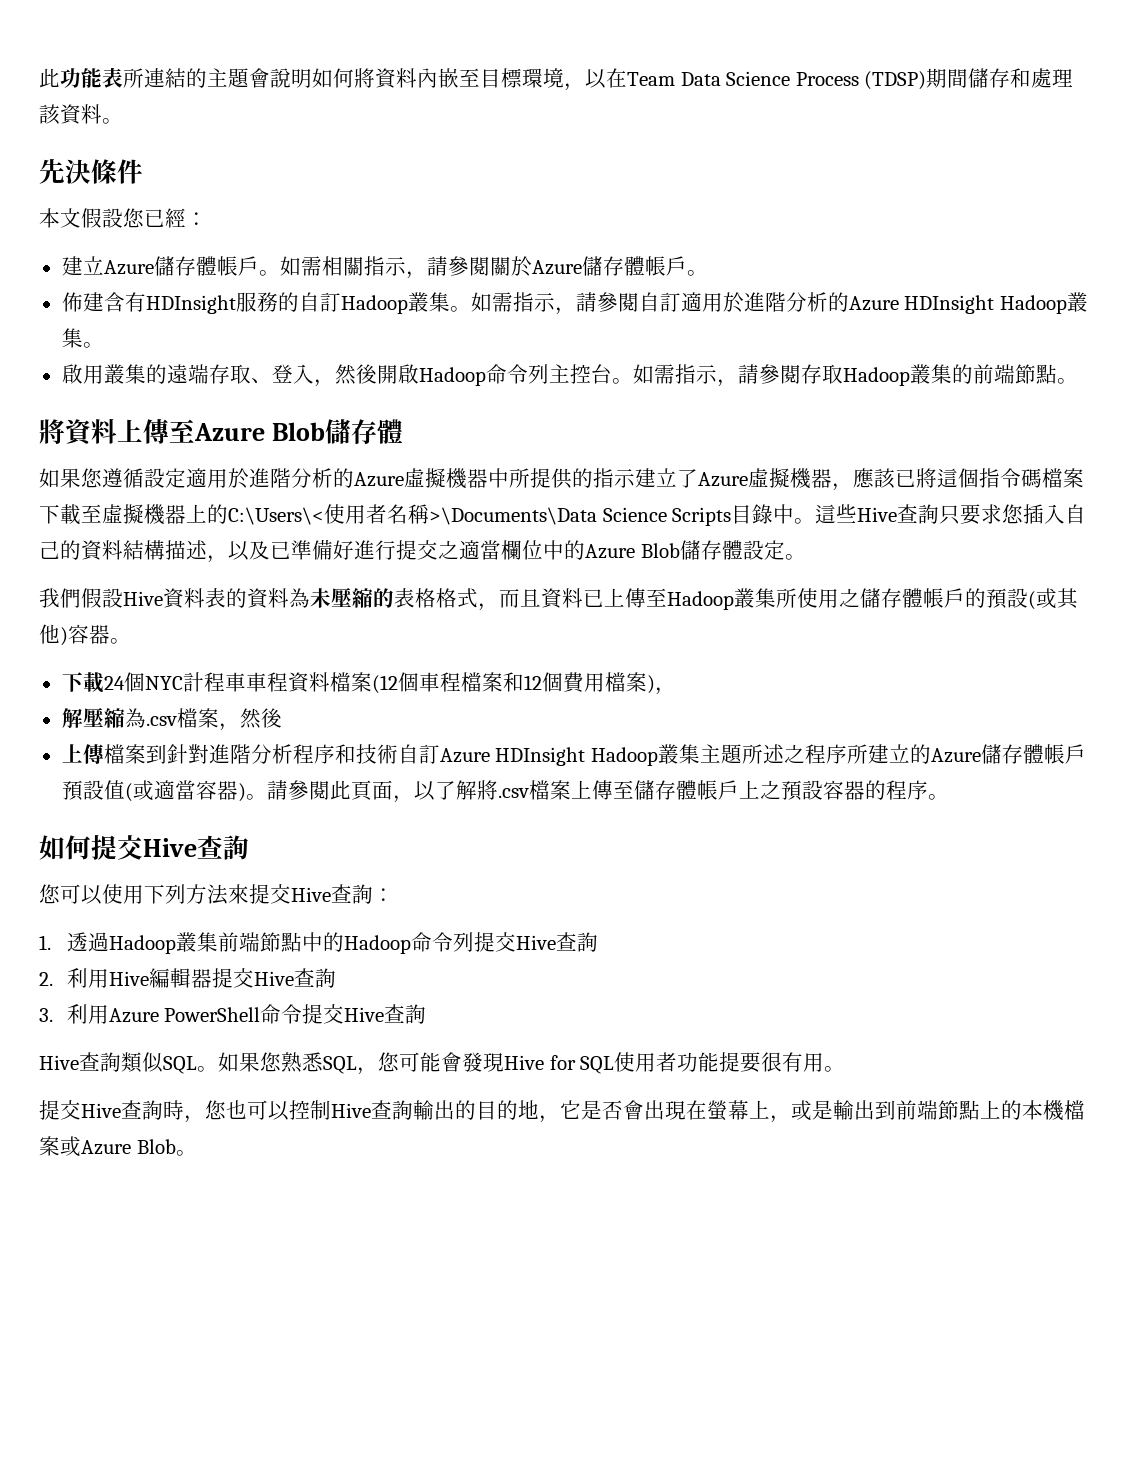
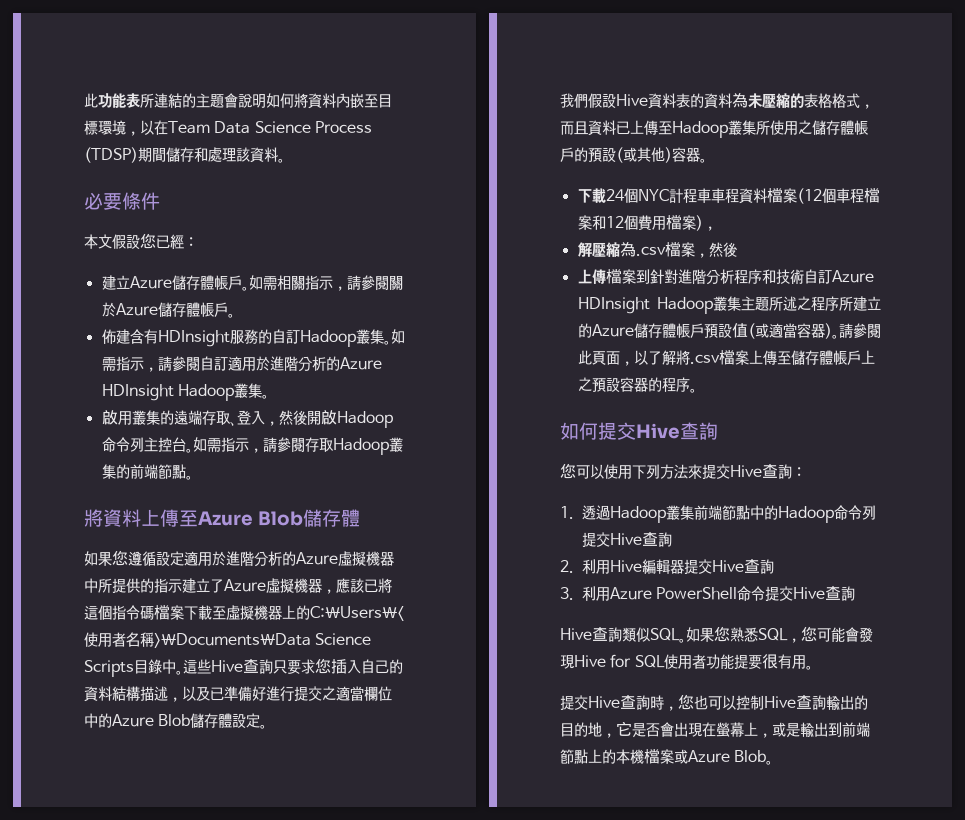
- 先決條件
+ 必要條件

